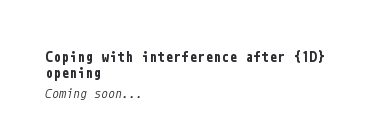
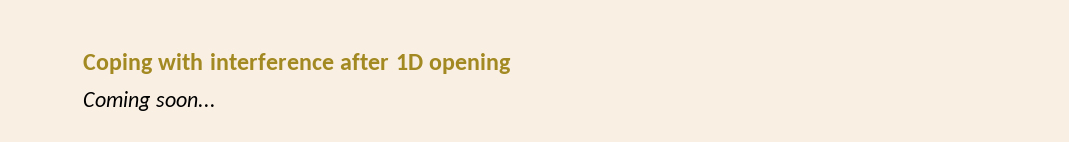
- Coping with interference after {1D} opening
+ Coping with interference after 1D opening

